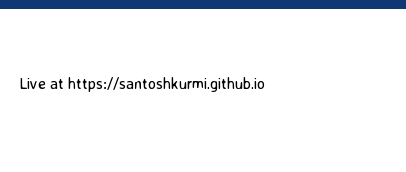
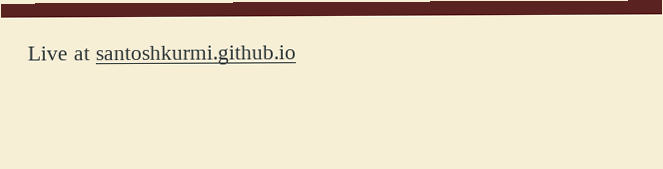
- Live at https://santoshkurmi.github.io
+ Live at santoshkurmi.github.io

